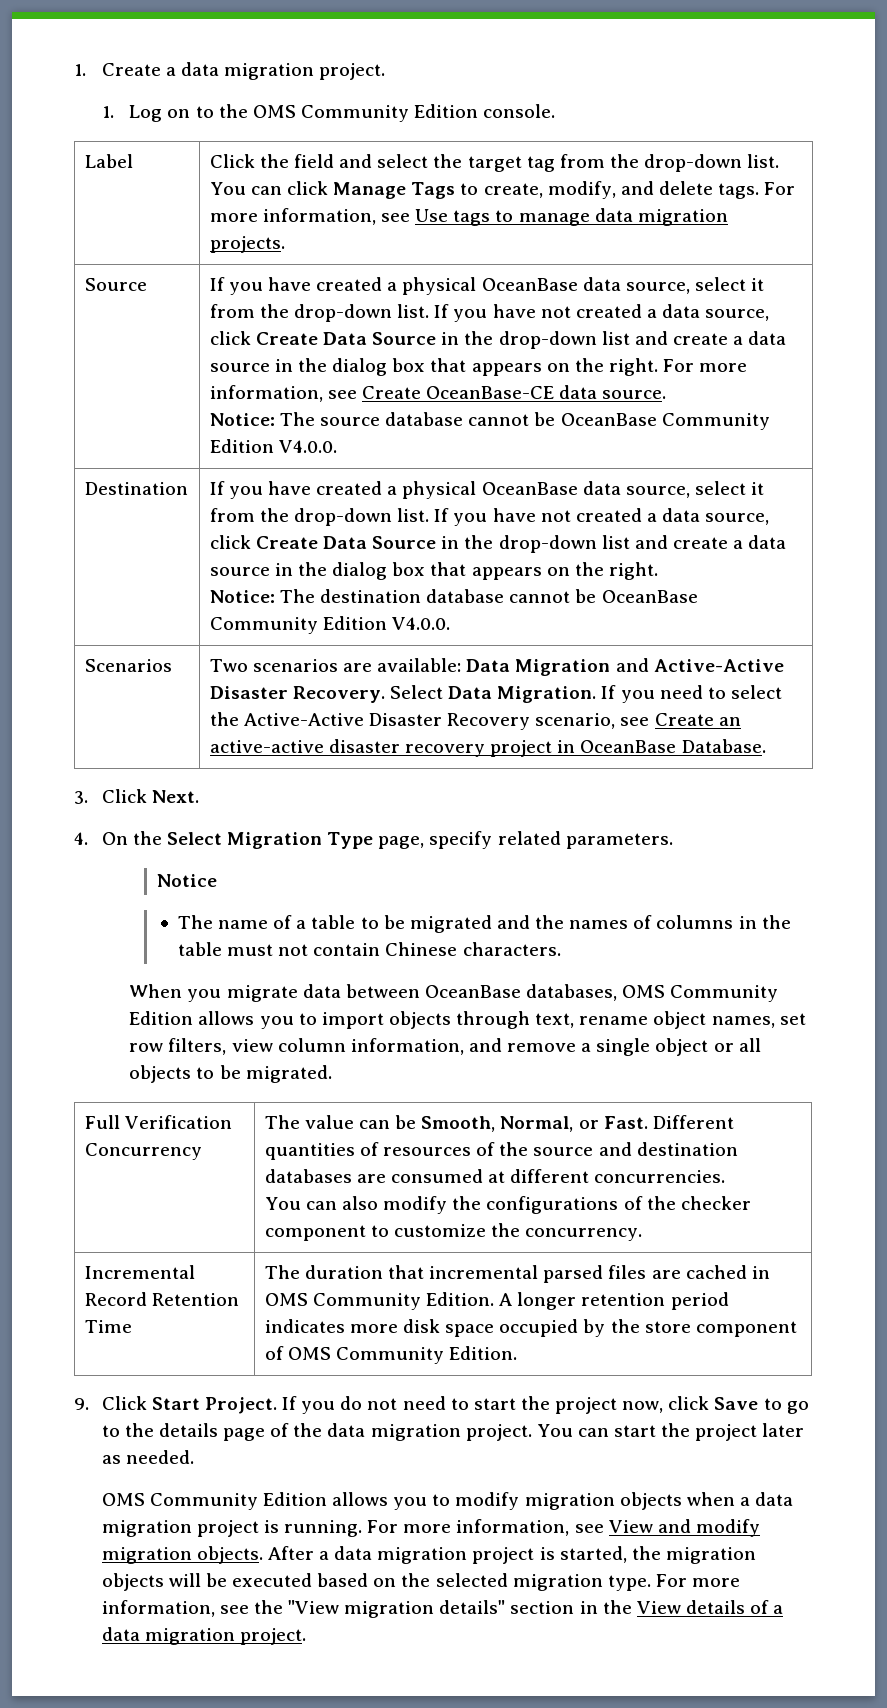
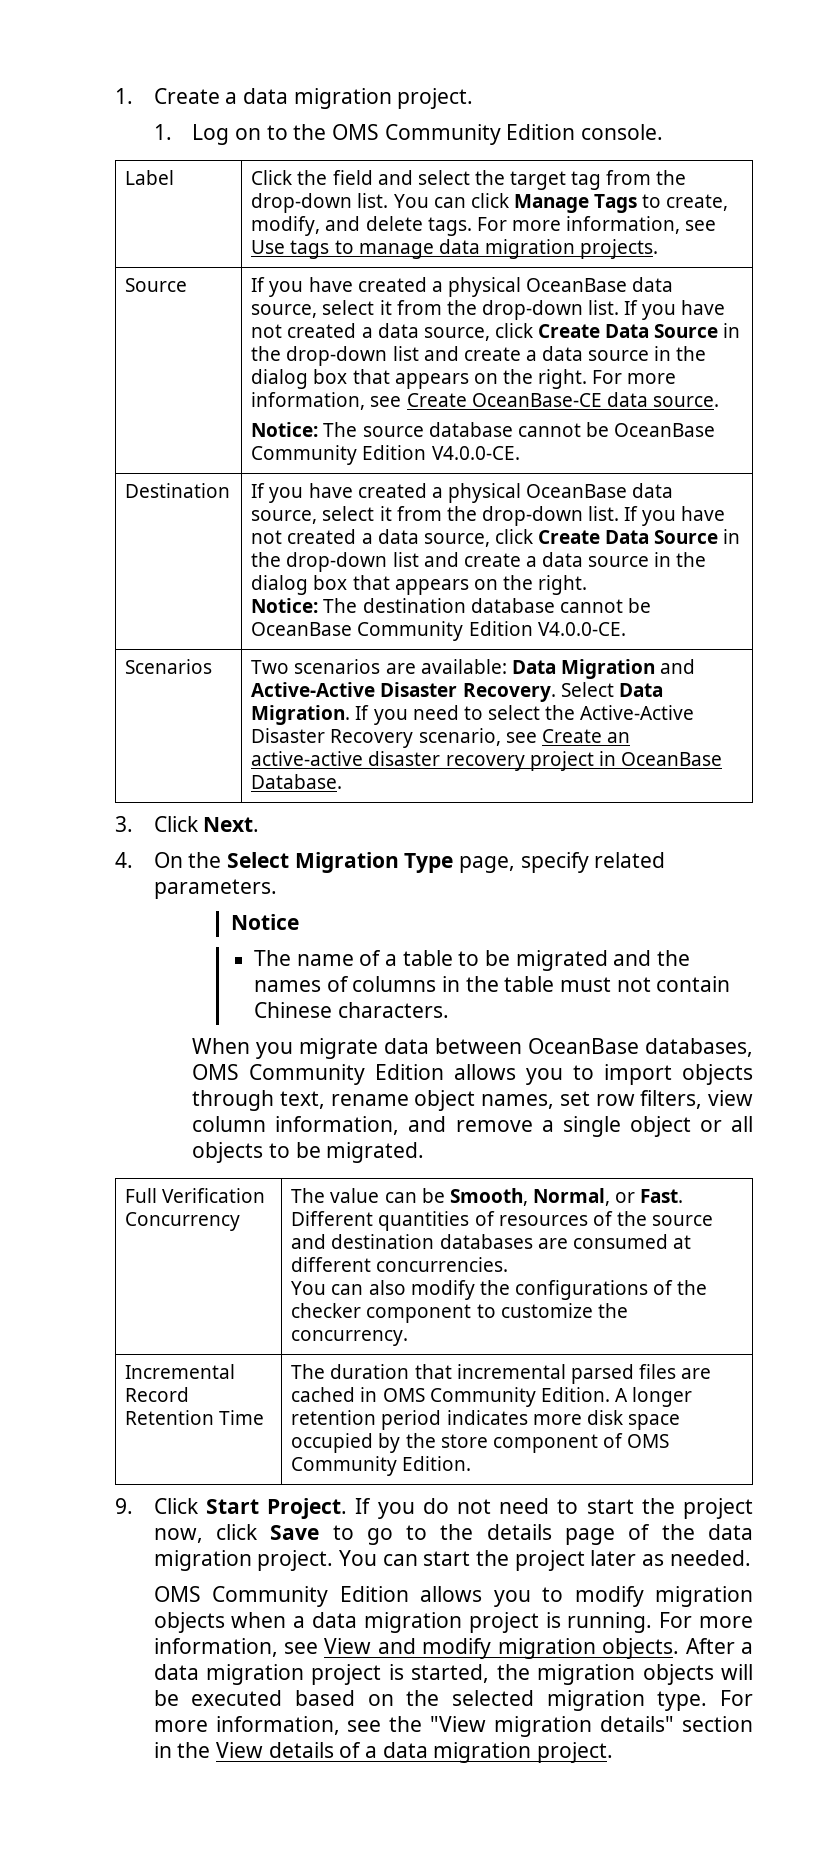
- Notice: The source database cannot be OceanBase Community Edition V4.0.0.
+ Notice: The source database cannot be OceanBase Community Edition V4.0.0-CE.
- Notice: The destination database cannot be OceanBase Community Edition V4.0.0.
+ Notice: The destination database cannot be OceanBase Community Edition V4.0.0-CE.

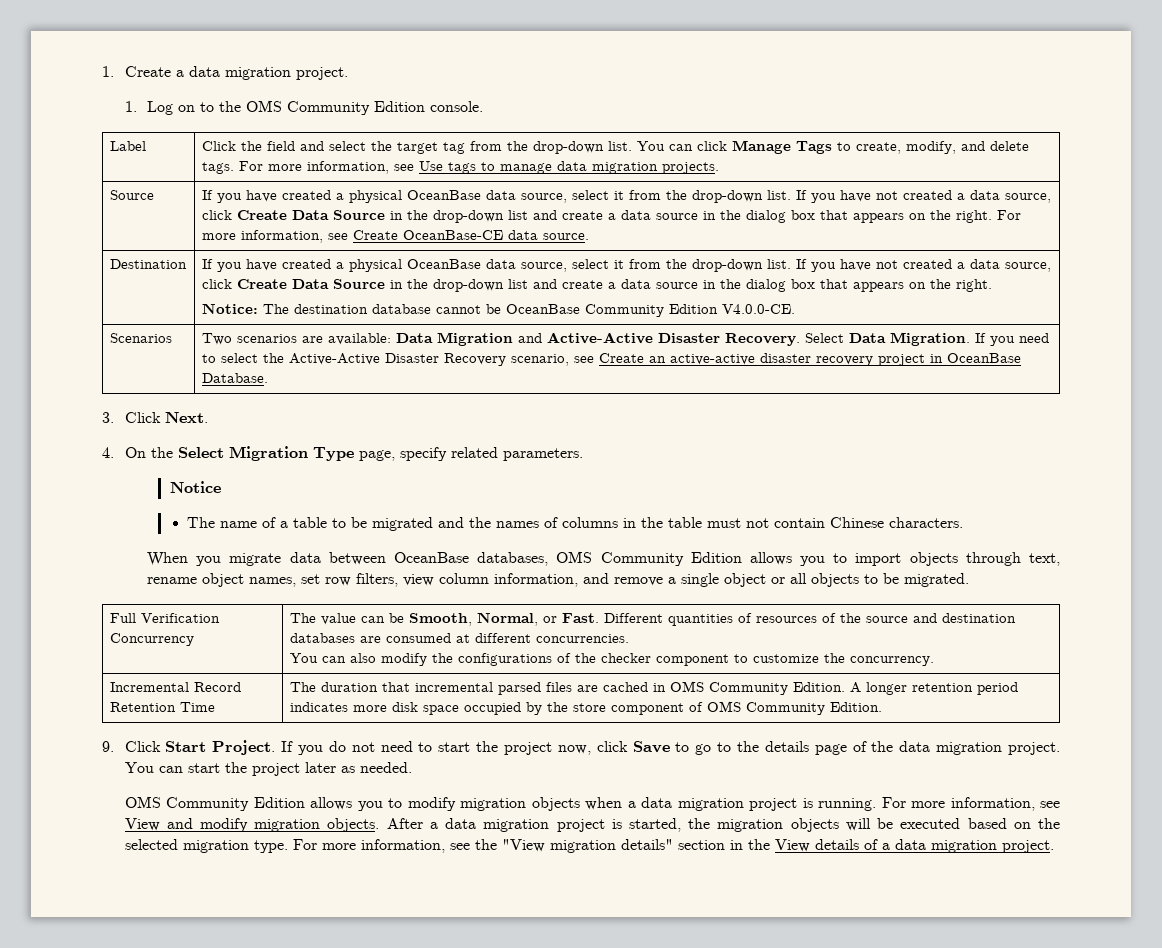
- Notice: The source database cannot be OceanBase Community Edition V4.0.0-CE.

